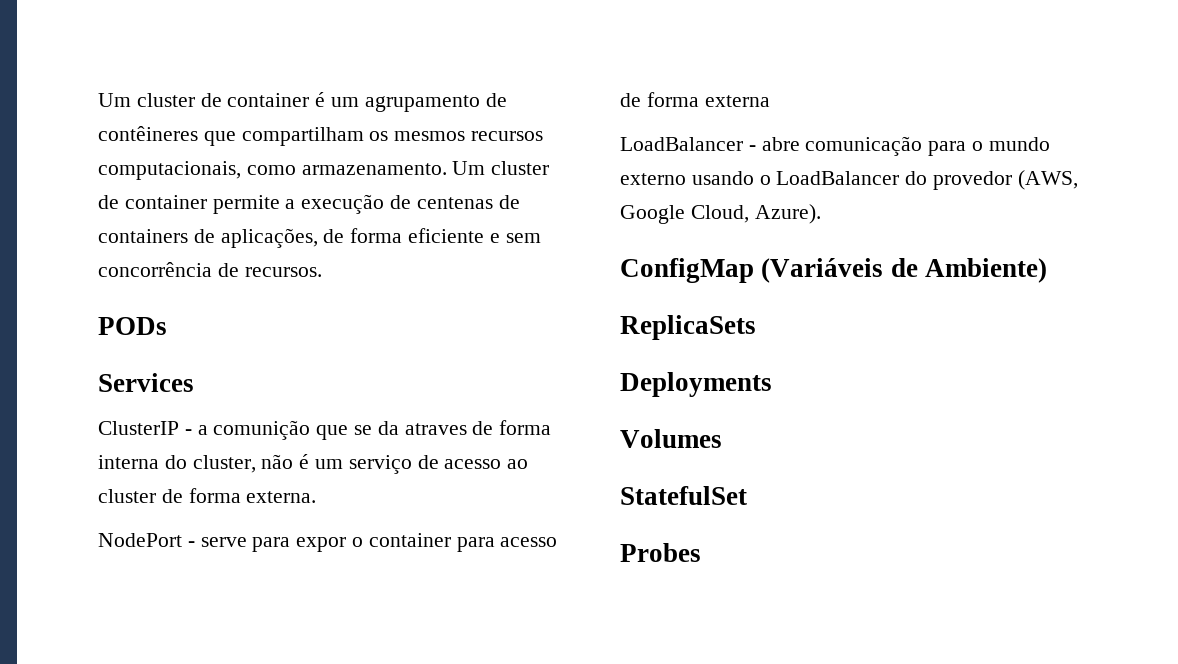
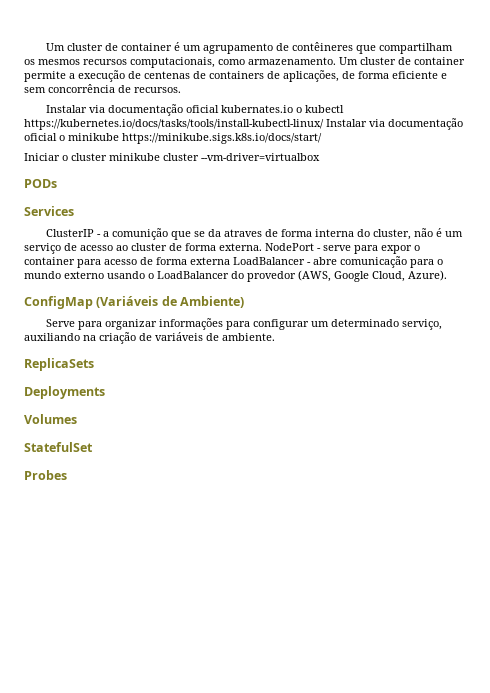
+ Instalar via documentação oficial kubernates.io o kubectl https://kubernetes.io/docs/tasks/tools/install-kubectl-linux/ Instalar via documentação oficial o minikube https://minikube.sigs.k8s.io/docs/start/
+ Iniciar o cluster minikube cluster --vm-driver=virtualbox
- ClusterIP - a comunição que se da atraves de forma interna do cluster, não é um serviço de acesso ao cluster de forma externa.
- NodePort - serve para expor o container para acesso de forma externa
- LoadBalancer - abre comunicação para o mundo externo usando o LoadBalancer do provedor (AWS, Google Cloud, Azure).
+ ClusterIP - a comunição que se da atraves de forma interna do cluster, não é um serviço de acesso ao cluster de forma externa. NodePort - serve para expor o container para acesso de forma externa LoadBalancer - abre comunicação para o mundo externo usando o LoadBalancer do provedor (AWS, Google Cloud, Azure).
+ Serve para organizar informações para configurar um determinado serviço, auxiliando na criação de variáveis de ambiente.

